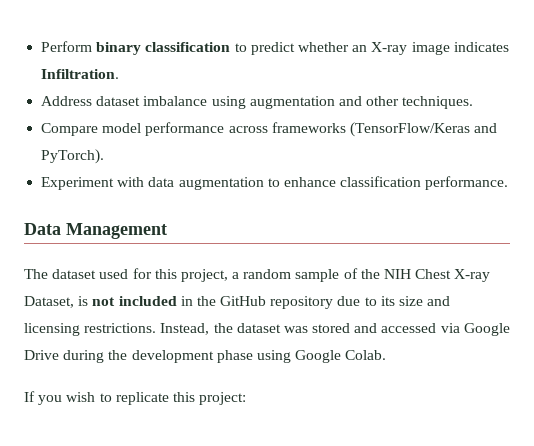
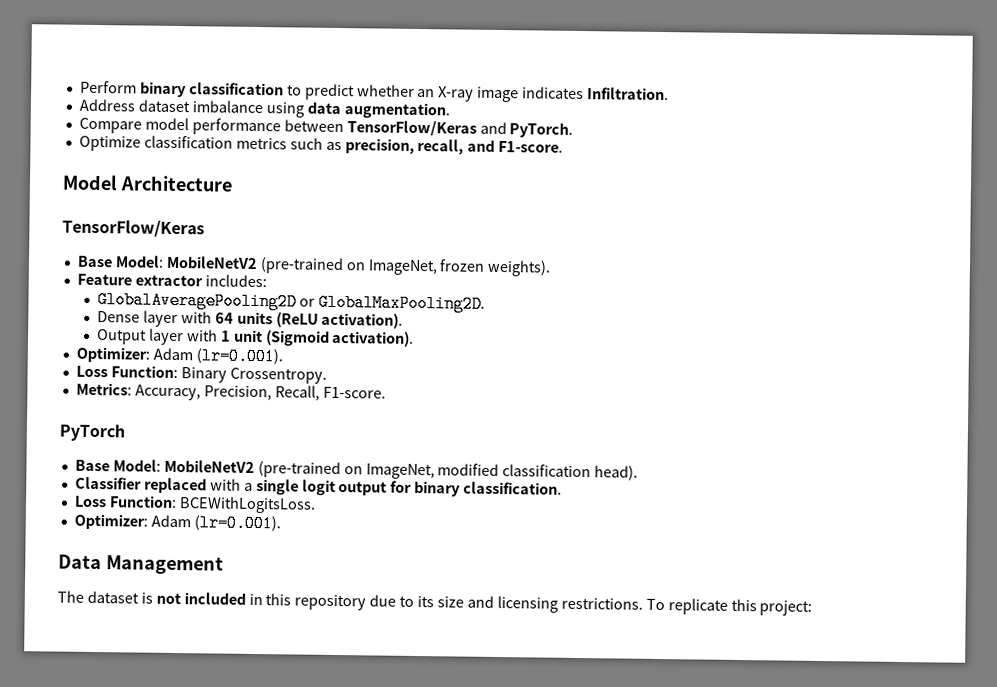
- Address dataset imbalance using augmentation and other techniques.
+ Address dataset imbalance using data augmentation.
- Compare model performance across frameworks (TensorFlow/Keras and PyTorch).
- Experiment with data augmentation to enhance classification performance.
+ Compare model performance between TensorFlow/Keras and PyTorch.
+ Optimize classification metrics such as precision, recall, and F1-score.
+ Model Architecture
+ TensorFlow/Keras
+ Base Model: MobileNetV2 (pre-trained on ImageNet, frozen weights).
+ Feature extractor includes:
+ GlobalAveragePooling2D or GlobalMaxPooling2D.
+ Dense layer with 64 units (ReLU activation).
+ Output layer with 1 unit (Sigmoid activation).
+ Optimizer: Adam (lr=0.001).
+ Loss Function: Binary Crossentropy.
+ Metrics: Accuracy, Precision, Recall, F1-score.
+ PyTorch
+ Base Model: MobileNetV2 (pre-trained on ImageNet, modified classification head).
+ Classifier replaced with a single logit output for binary classification.
+ Loss Function: BCEWithLogitsLoss.
+ Optimizer: Adam (lr=0.001).
  Data Management
- The dataset used for this project, a random sample of the NIH Chest X-ray Dataset, is not included in the GitHub repository due to its size and licensing restrictions.
+ The dataset is not included in this repository due to its size and licensing restrictions.
- Instead, the dataset was stored and accessed via Google Drive during the development phase using Google Colab.
- If you wish to replicate this project:
+ To replicate this project:

